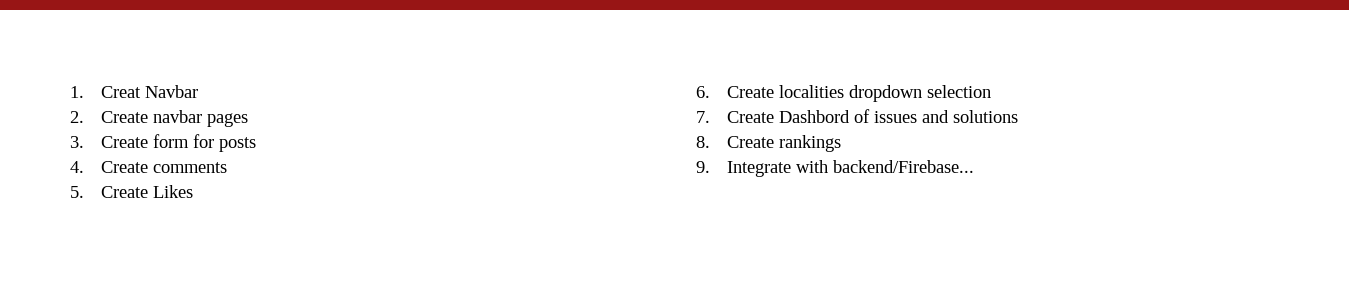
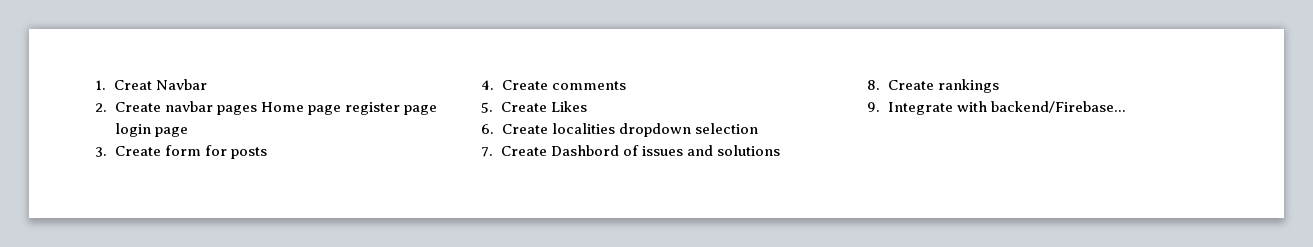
- 2. Create navbar pages
+ 2. Create navbar pages Home page register page login page

